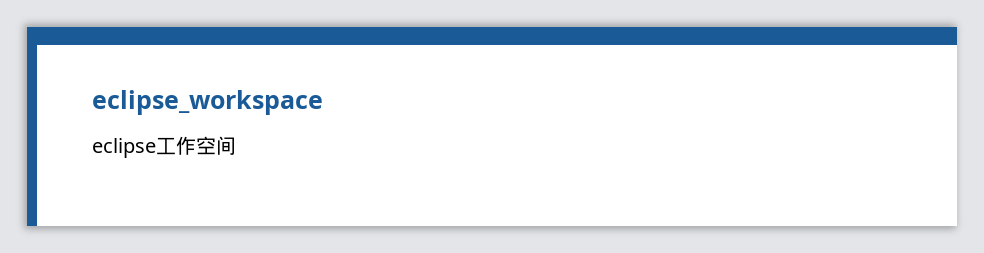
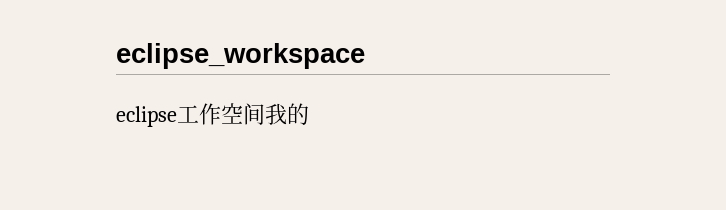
- eclipse工作空间
+ eclipse工作空间我的

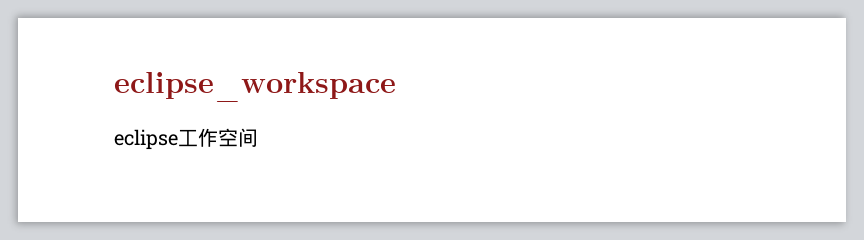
- eclipse工作空间我的
+ eclipse工作空间

